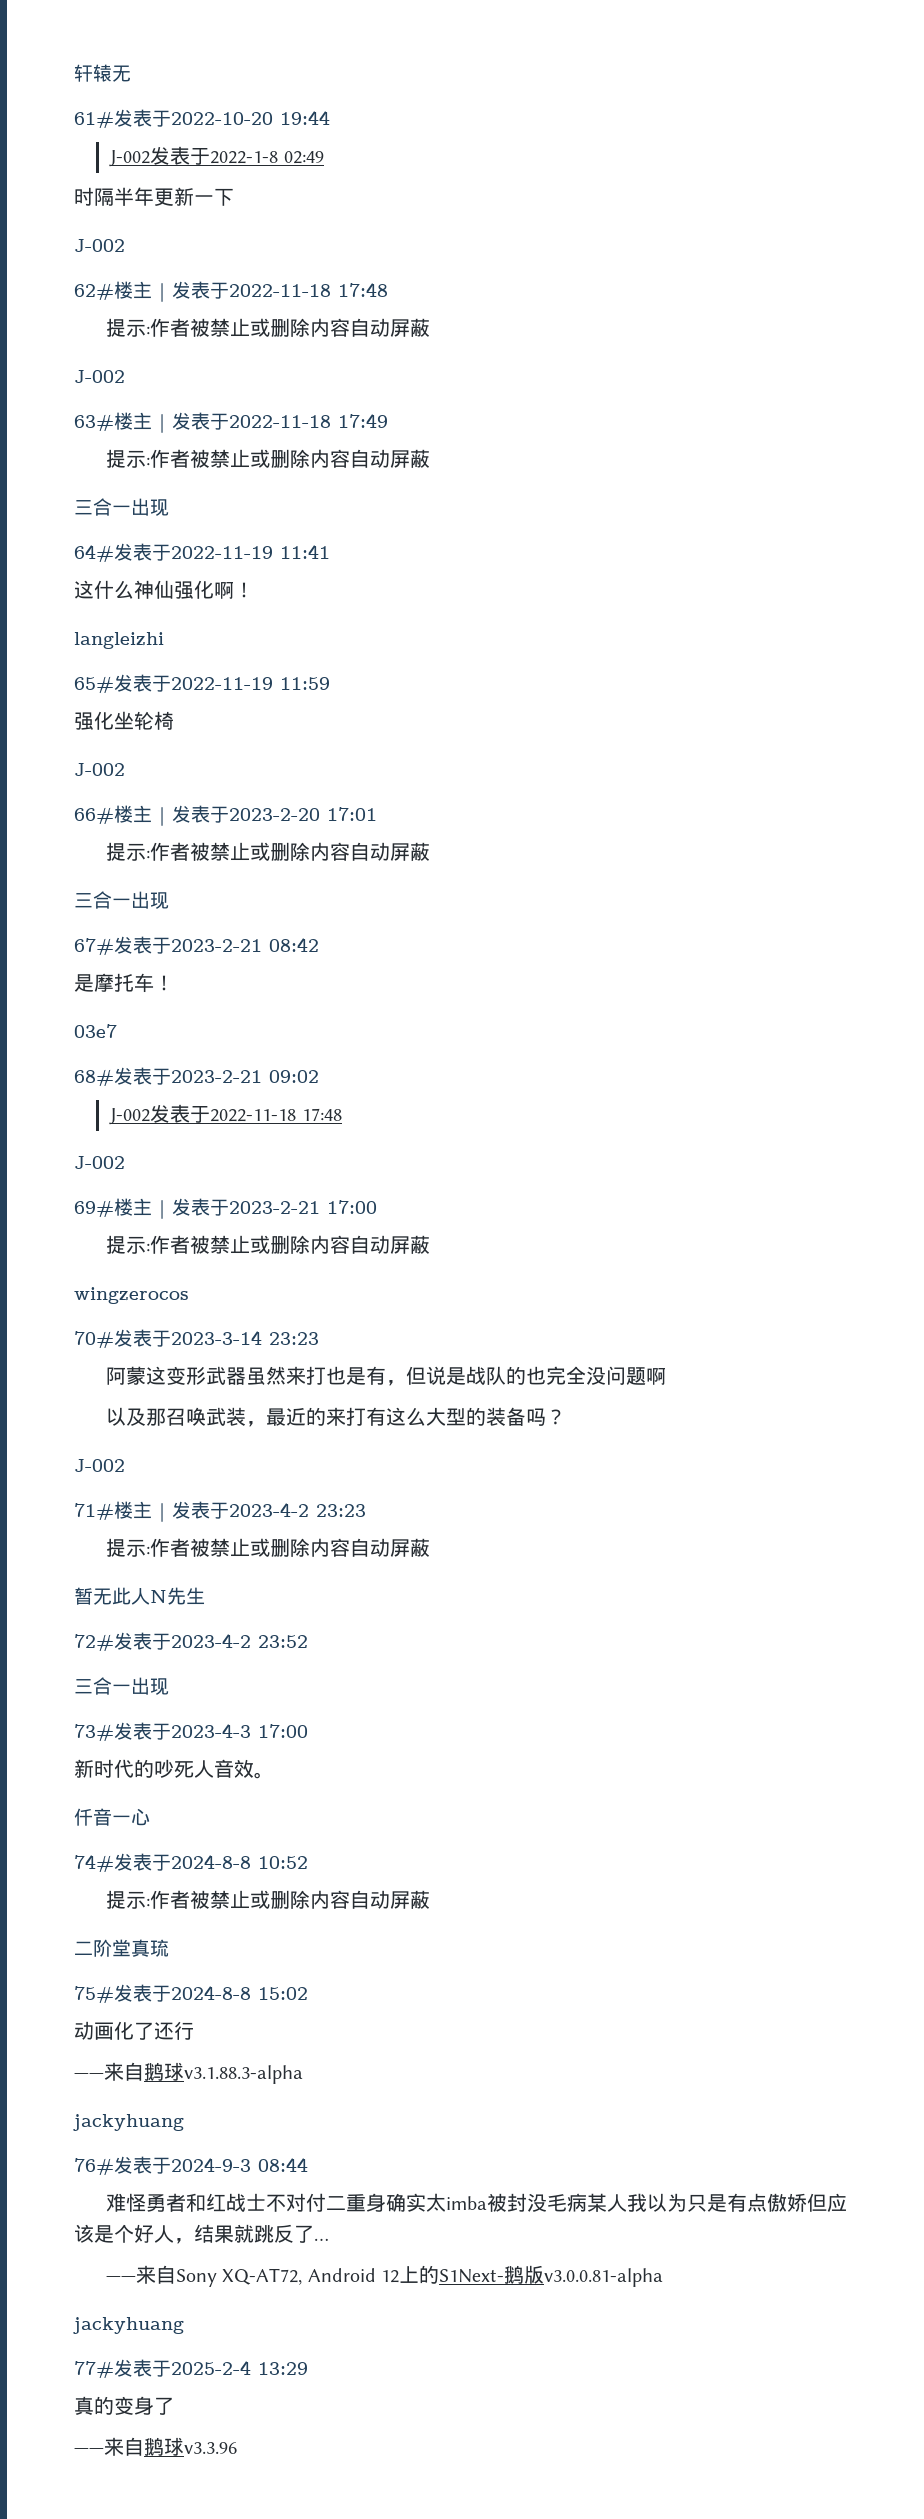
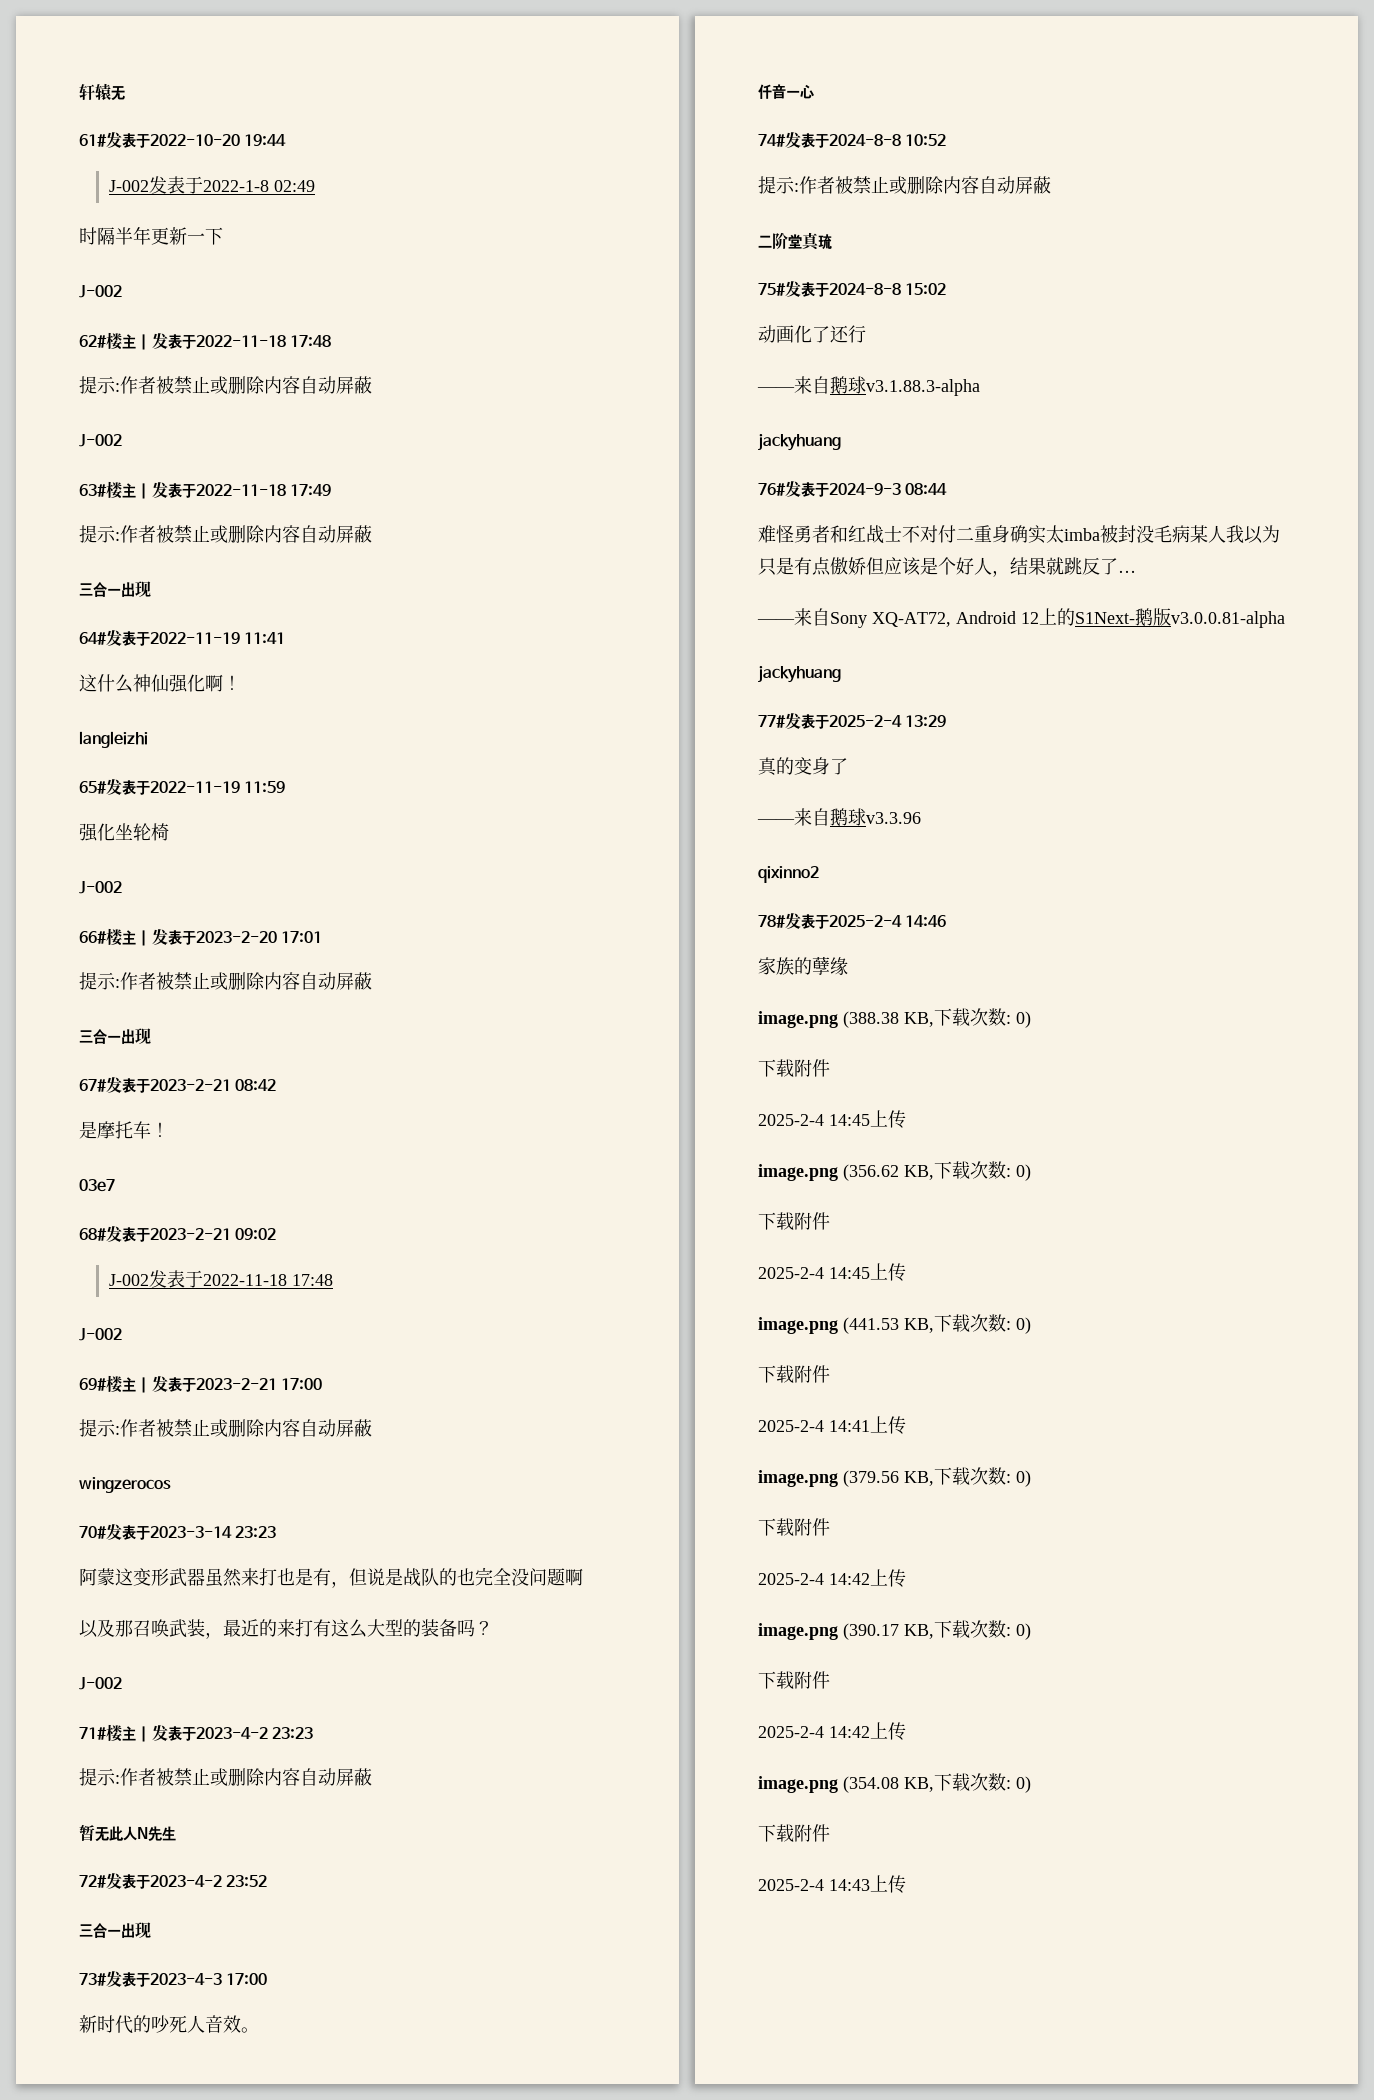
+ qixinno2
+ 78#发表于2025-2-4 14:46
+ 家族的孽缘
+ image.png (388.38 KB,下载次数: 0)
+ 下载附件
+ 2025-2-4 14:45上传
+ image.png (356.62 KB,下载次数: 0)
+ 下载附件
+ 2025-2-4 14:45上传
+ image.png (441.53 KB,下载次数: 0)
+ 下载附件
+ 2025-2-4 14:41上传
+ image.png (379.56 KB,下载次数: 0)
+ 下载附件
+ 2025-2-4 14:42上传
+ image.png (390.17 KB,下载次数: 0)
+ 下载附件
+ 2025-2-4 14:42上传
+ image.png (354.08 KB,下载次数: 0)
+ 下载附件
+ 2025-2-4 14:43上传

